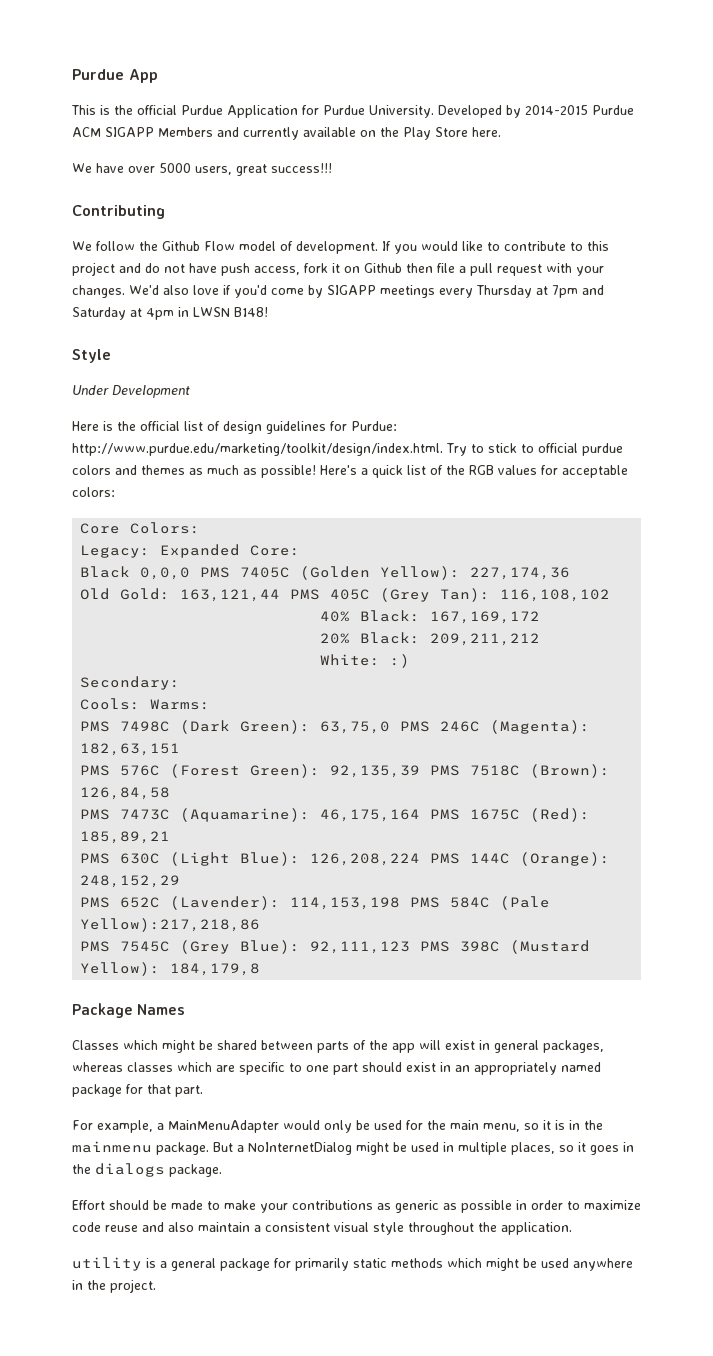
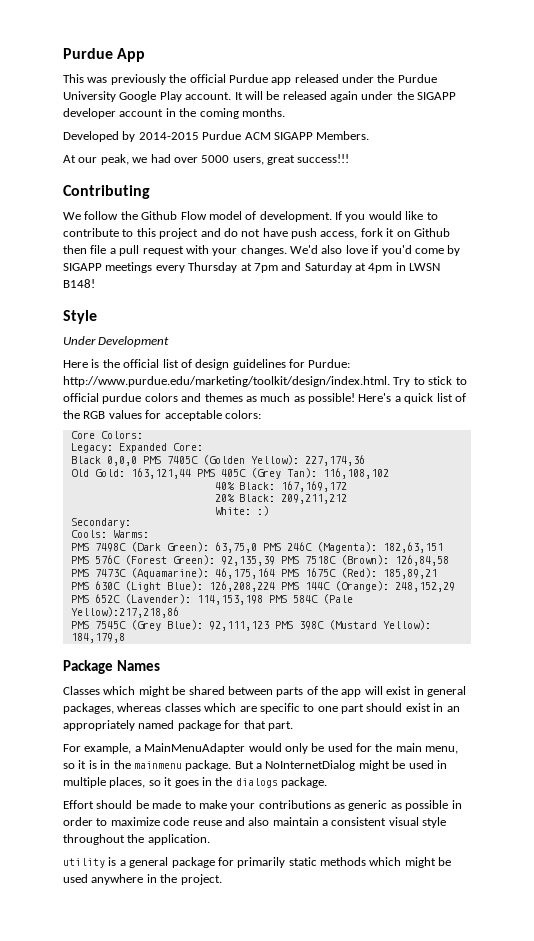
- This is the official Purdue Application for Purdue University. Developed by 2014-2015 Purdue ACM SIGAPP Members and currently available on the Play Store here.
- We have over 5000 users, great success!!!
+ This was previously the official Purdue app released under the Purdue University Google Play account. It will be released again under the SIGAPP developer account in the coming months.
+ Developed by 2014-2015 Purdue ACM SIGAPP Members.
+ At our peak, we had over 5000 users, great success!!!

